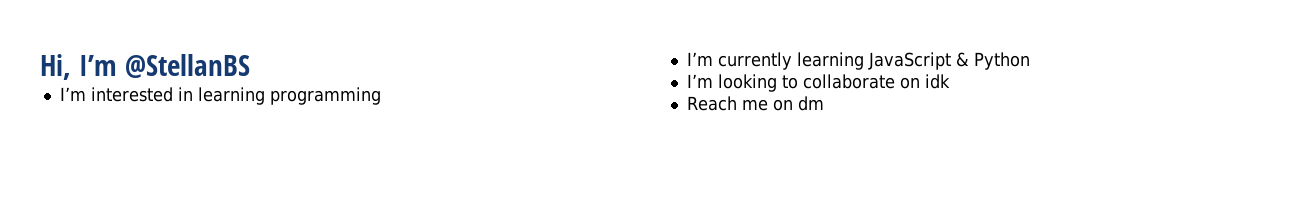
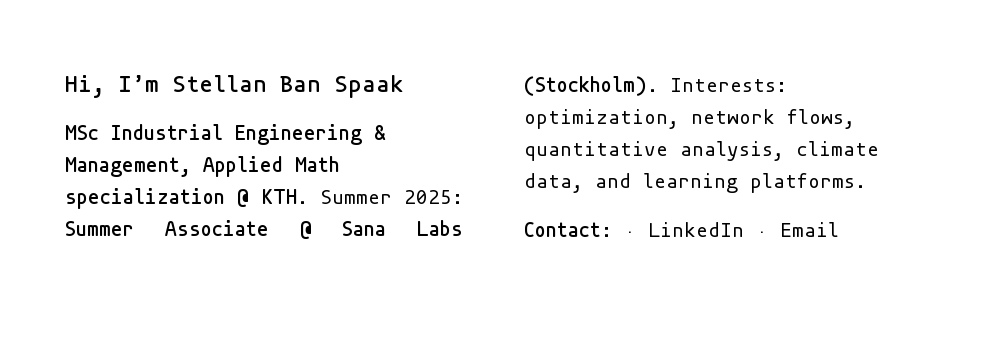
- Hi, I’m @StellanBS
- I’m interested in learning programming
- I’m currently learning JavaScript & Python
- I’m looking to collaborate on idk
- Reach me on dm
+ Hi, I’m Stellan Ban Spaak
+ MSc Industrial Engineering & Management, Applied Math specialization @ KTH. Summer 2025: Summer Associate @ Sana Labs (Stockholm). Interests: optimization, network flows, quantitative analysis, climate data, and learning platforms.
+ Contact: · LinkedIn · Email

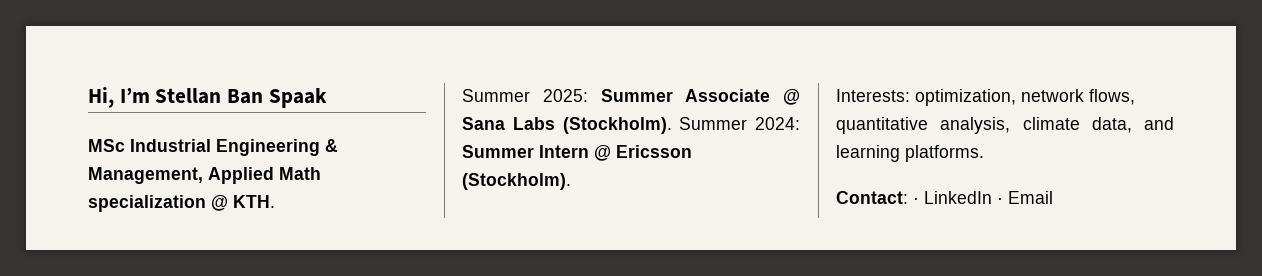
- MSc Industrial Engineering & Management, Applied Math specialization @ KTH. Summer 2025: Summer Associate @ Sana Labs (Stockholm). Interests: optimization, network flows, quantitative analysis, climate data, and learning platforms.
+ MSc Industrial Engineering & Management, Applied Math specialization @ KTH.
+ Summer 2025: Summer Associate @ Sana Labs (Stockholm). Summer 2024: Summer Intern @ Ericsson (Stockholm).
+ Interests: optimization, network flows, quantitative analysis, climate data, and learning platforms.

